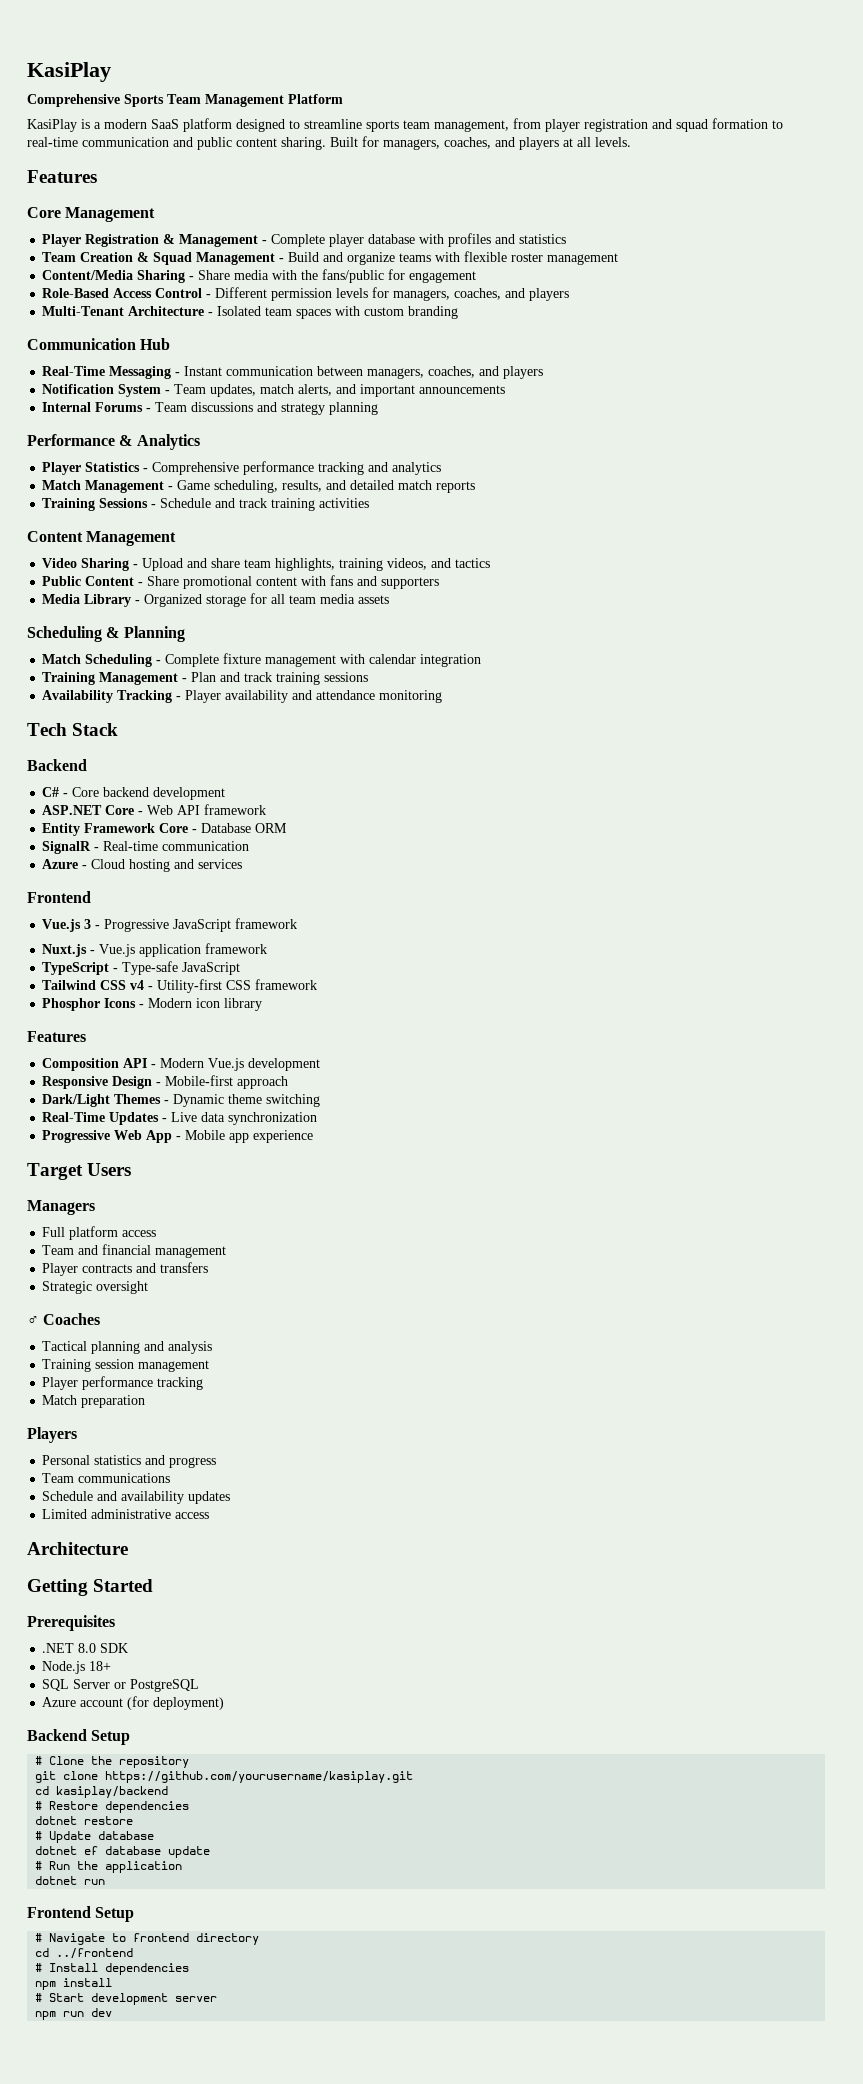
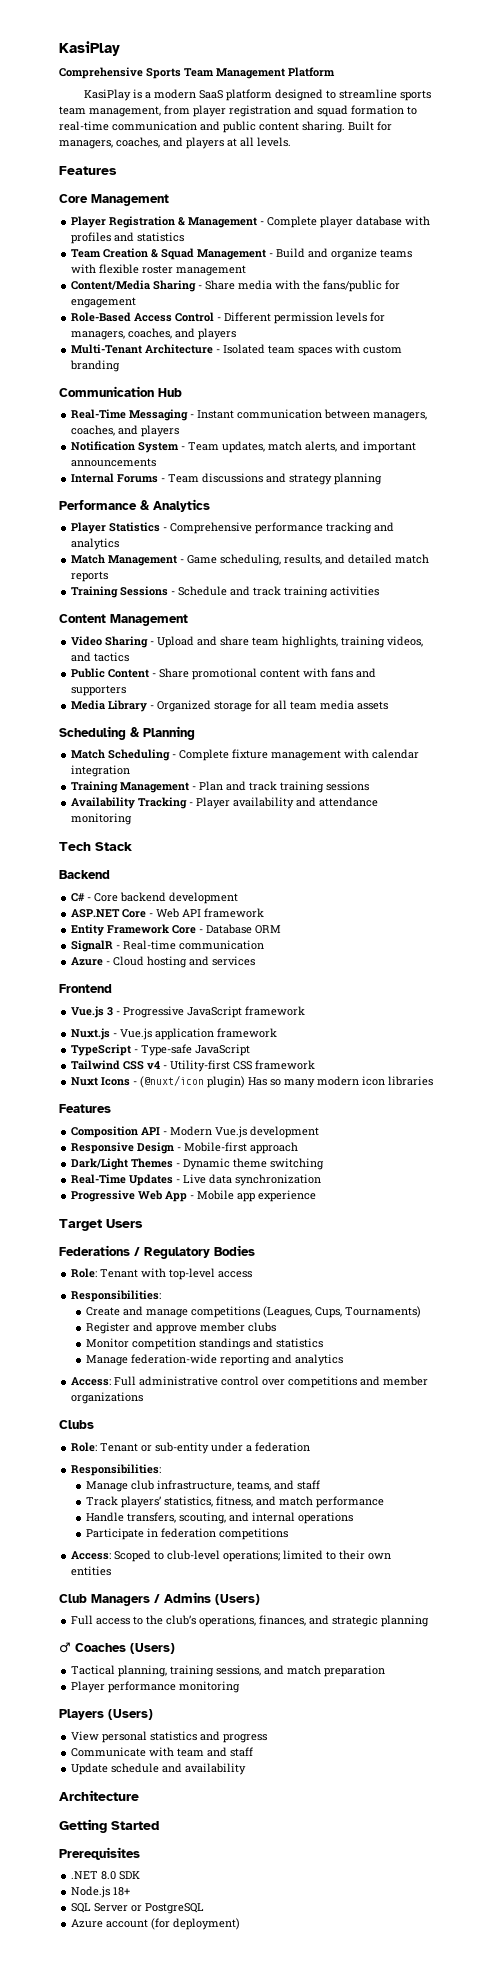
- Phosphor Icons - Modern icon library
+ Nuxt Icons - (@nuxt/icon plugin) Has so many modern icon libraries
- Managers
- Full platform access
- Team and financial management
- Player contracts and transfers
- Strategic oversight
+ Federations / Regulatory Bodies
+ Role: Tenant with top-level access
+ Responsibilities:
+ Create and manage competitions (Leagues, Cups, Tournaments)
+ Register and approve member clubs
+ Monitor competition standings and statistics
+ Manage federation-wide reporting and analytics
+ Access: Full administrative control over competitions and member organizations
+ Clubs
+ Role: Tenant or sub-entity under a federation
+ Responsibilities:
+ Manage club infrastructure, teams, and staff
+ Track players’ statistics, fitness, and match performance
+ Handle transfers, scouting, and internal operations
+ Participate in federation competitions
+ Access: Scoped to club-level operations; limited to their own entities
+ Club Managers / Admins (Users)
+ Full access to the club’s operations, finances, and strategic planning
- ♂ Coaches
+ ♂ Coaches (Users)
- Tactical planning and analysis
- Training session management
- Player performance tracking
- Match preparation
- Players
- Personal statistics and progress
- Team communications
- Schedule and availability updates
- Limited administrative access
+ Tactical planning, training sessions, and match preparation
+ Player performance monitoring
+ Players (Users)
+ View personal statistics and progress
+ Communicate with team and staff
+ Update schedule and availability
- Backend Setup
- # Clone the repository
- git clone https://github.com/yourusername/kasiplay.git
- cd kasiplay/backend
- # Restore dependencies
- dotnet restore
- # Update database
- dotnet ef database update
- # Run the application
- dotnet run
- Frontend Setup
- # Navigate to frontend directory
- cd ../frontend
- # Install dependencies
- npm install
- # Start development server
- npm run dev

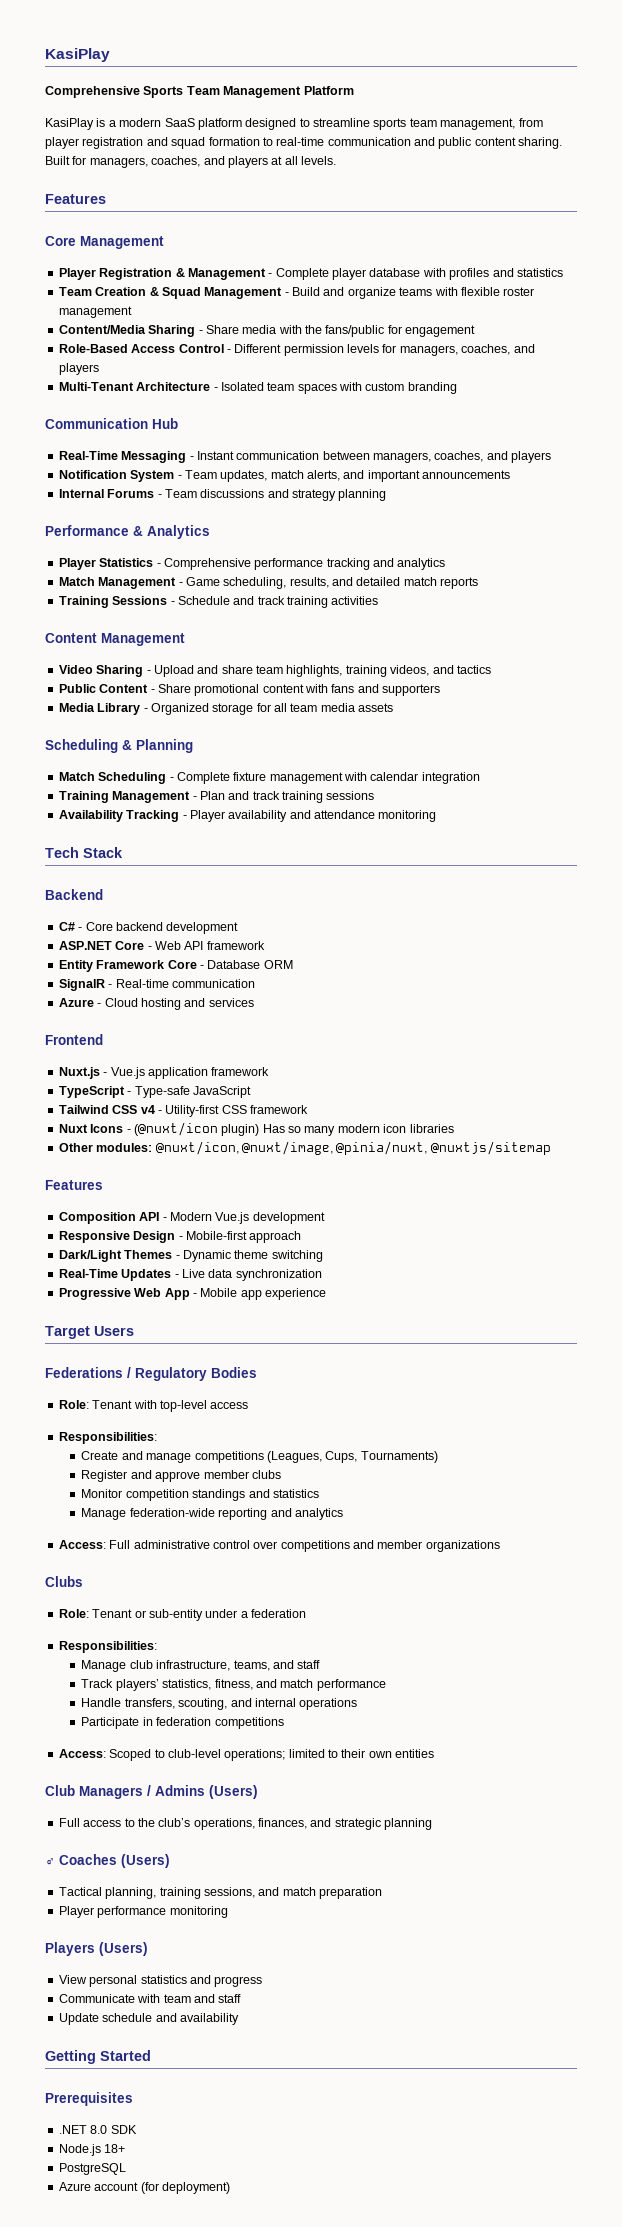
- Vue.js 3 - Progressive JavaScript framework
+ Other modules: @nuxt/icon, @nuxt/image, @pinia/nuxt, @nuxtjs/sitemap
  Update schedule and availability
- Architecture
- SQL Server or PostgreSQL
+ PostgreSQL

